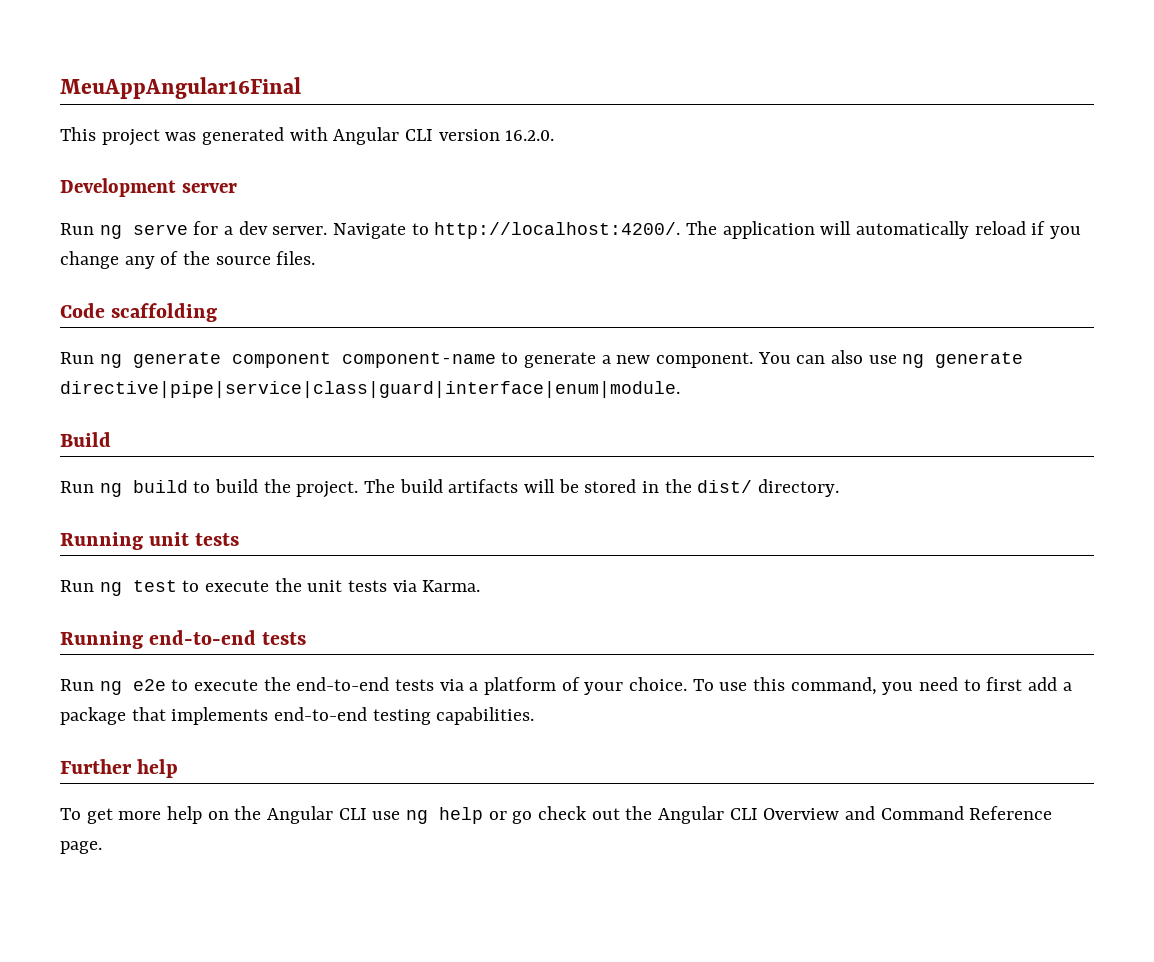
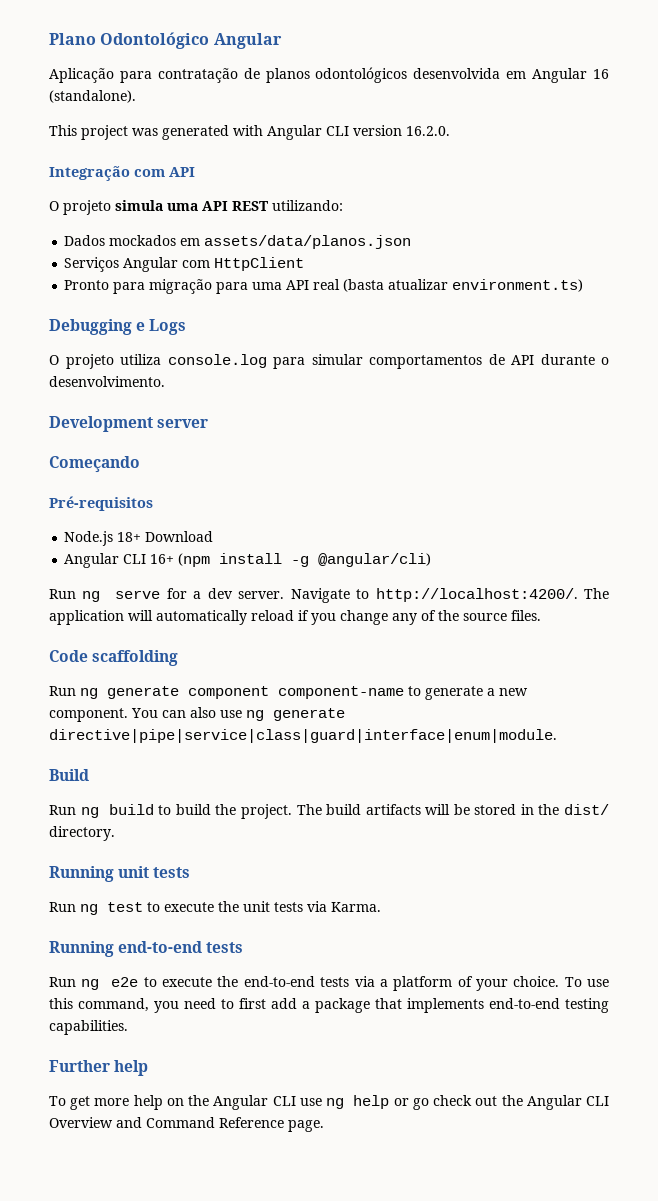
- MeuAppAngular16Final
+ Plano Odontológico Angular
+ Aplicação para contratação de planos odontológicos desenvolvida em Angular 16 (standalone).
+ Integração com API
+ O projeto simula uma API REST utilizando:
+ Dados mockados em assets/data/planos.json
+ Serviços Angular com HttpClient
+ Pronto para migração para uma API real (basta atualizar environment.ts)
+ Debugging e Logs
+ O projeto utiliza console.log para simular comportamentos de API durante o desenvolvimento.
  Development server
+ Começando
+ Pré-requisitos
+ Node.js 18+ Download
+ Angular CLI 16+ (npm install -g @angular/cli)

